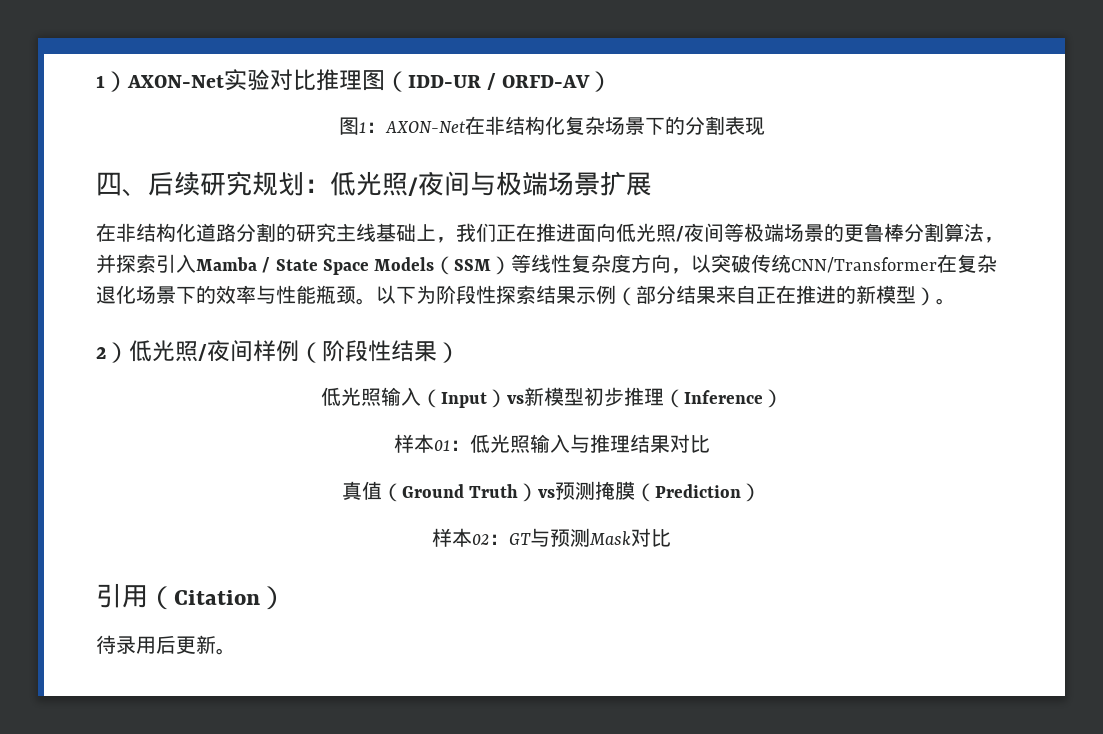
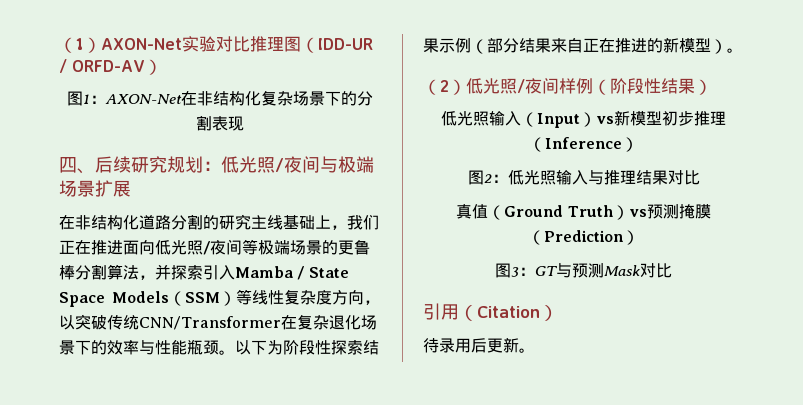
- 1）AXON-Net实验对比推理图（IDD-UR / ORFD-AV）
+ （1）AXON-Net实验对比推理图（IDD-UR / ORFD-AV）
- 2）低光照/夜间样例（阶段性结果）
+ （2）低光照/夜间样例（阶段性结果）
- 样本01：低光照输入与推理结果对比
+ 图2：低光照输入与推理结果对比
- 样本02：GT与预测Mask对比
+ 图3：GT与预测Mask对比

